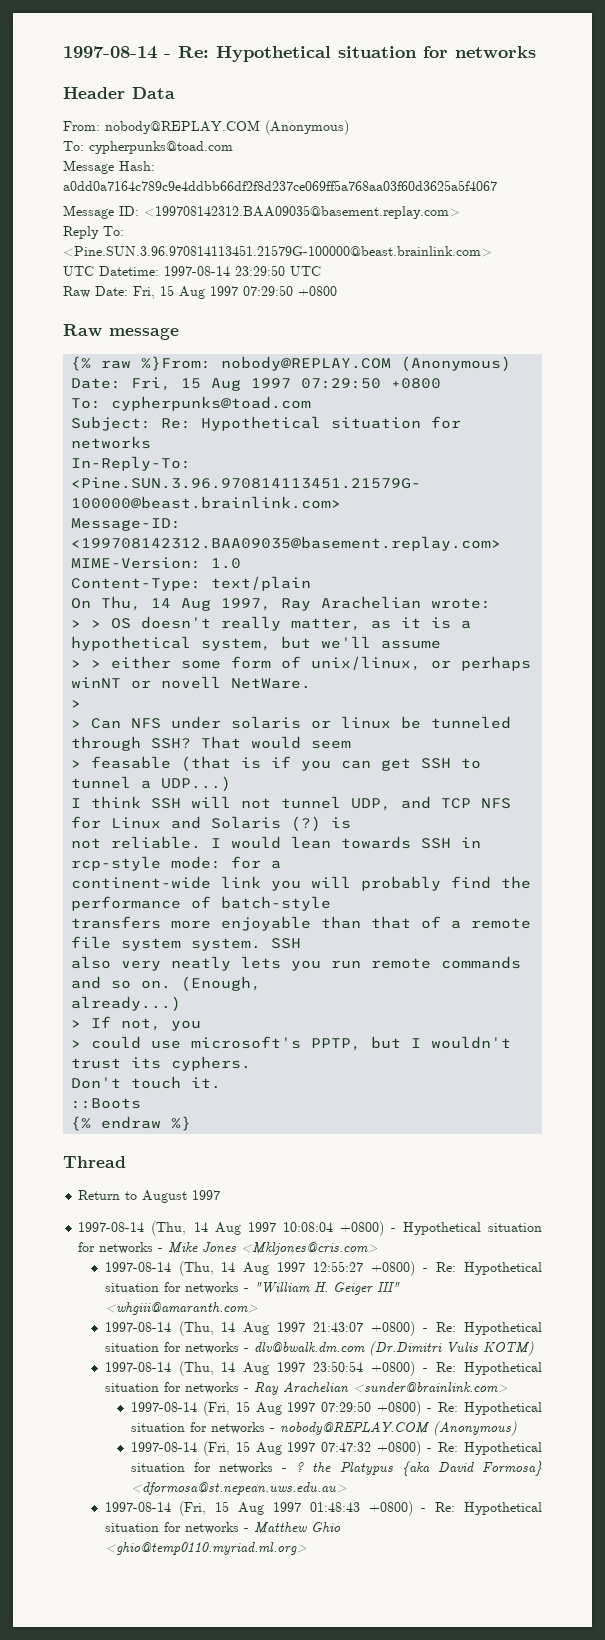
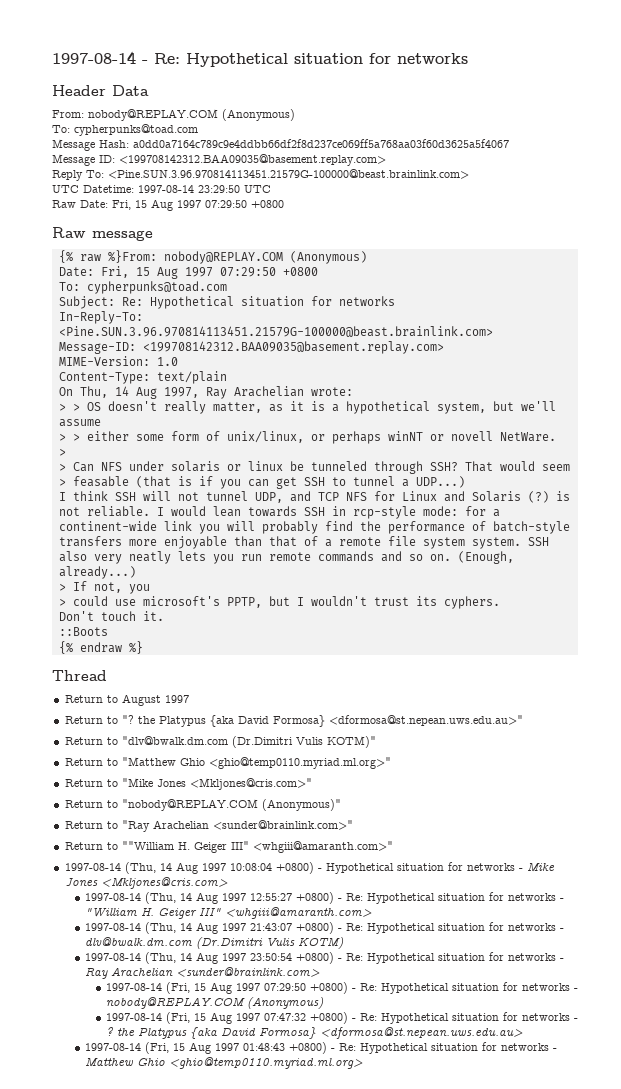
+ Return to "? the Platypus {aka David Formosa} <dformosa@st.nepean.uws.edu.au>"
+ Return to "dlv@bwalk.dm.com (Dr.Dimitri Vulis KOTM)"
+ Return to "Matthew Ghio <ghio@temp0110.myriad.ml.org>"
+ Return to "Mike Jones <Mkljones@cris.com>"
+ Return to "nobody@REPLAY.COM (Anonymous)"
+ Return to "Ray Arachelian <sunder@brainlink.com>"
+ Return to ""William H. Geiger III" <whgiii@amaranth.com>"

